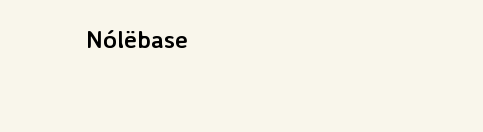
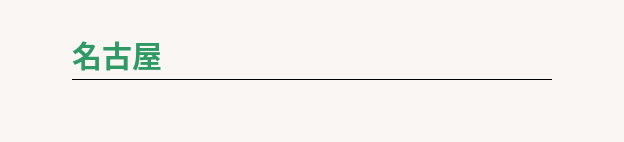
- Nólëbase
+ 名古屋

